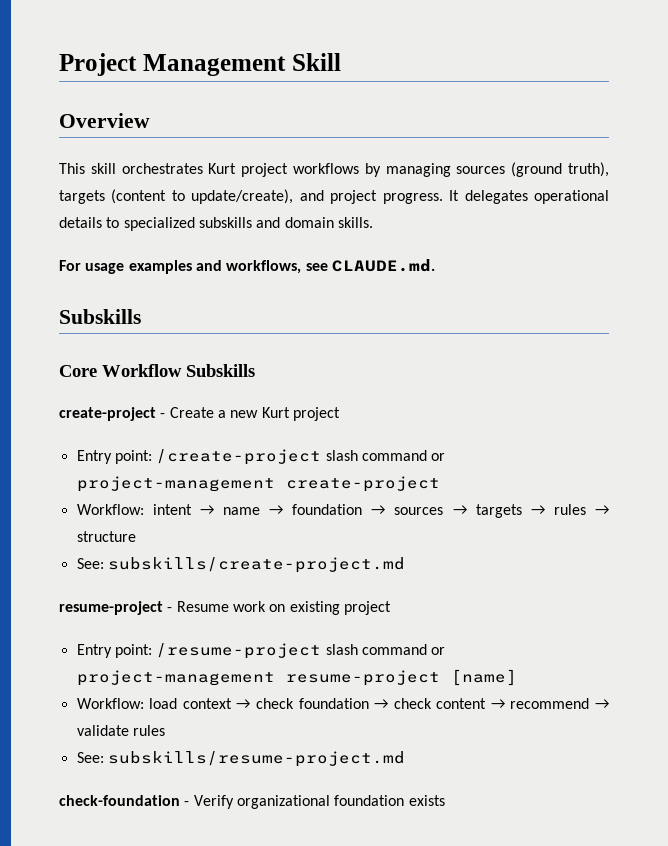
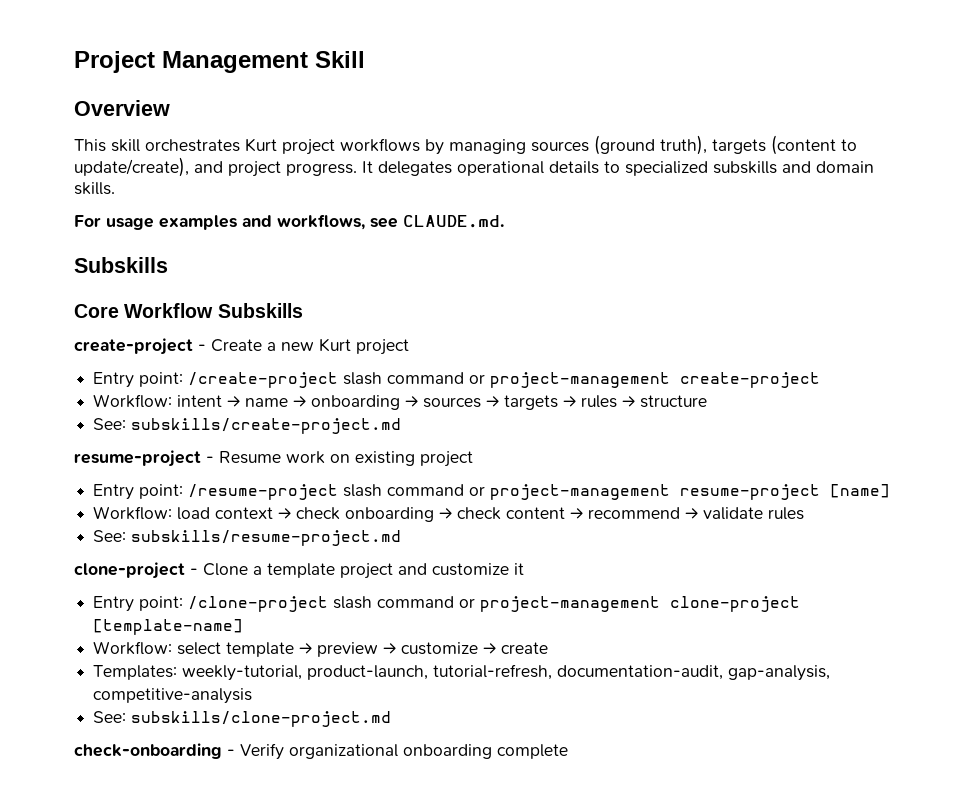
- Workflow: intent → name → foundation → sources → targets → rules → structure
+ Workflow: intent → name → onboarding → sources → targets → rules → structure
- Workflow: load context → check foundation → check content → recommend → validate rules
+ Workflow: load context → check onboarding → check content → recommend → validate rules
- check-foundation - Verify organizational foundation exists
+ clone-project - Clone a template project and customize it
+ Entry point: /clone-project slash command or project-management clone-project [template-name]
+ Workflow: select template → preview → customize → create
+ Templates: weekly-tutorial, product-launch, tutorial-refresh, documentation-audit, gap-analysis, competitive-analysis
+ See: subskills/clone-project.md
+ check-onboarding - Verify organizational onboarding complete

